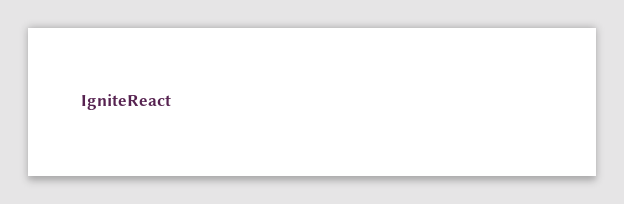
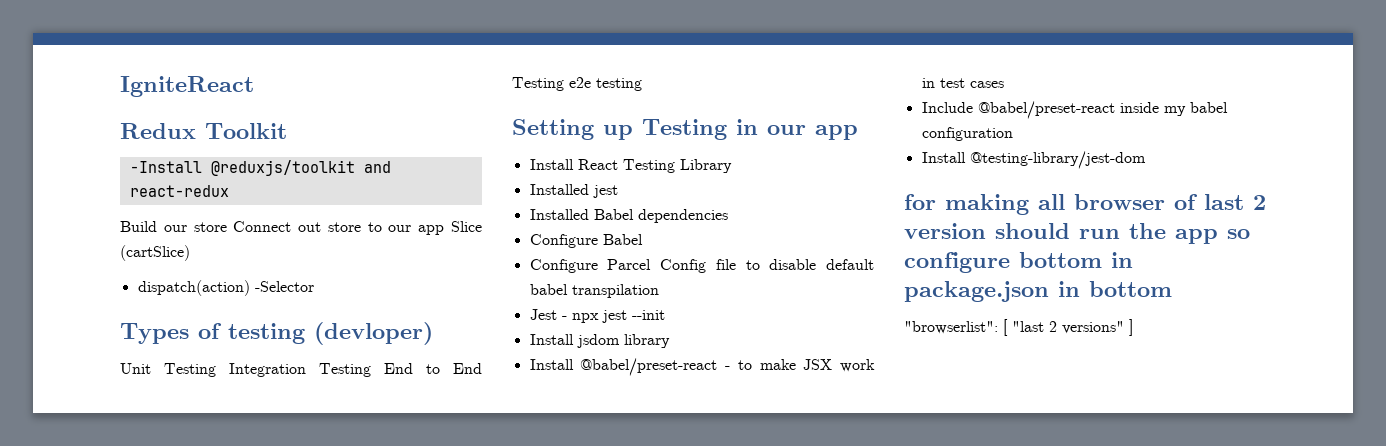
+ Redux Toolkit
+ -Install @reduxjs/toolkit and react-redux
+ Build our store Connect out store to our app Slice (cartSlice)
+ dispatch(action) -Selector
+ Types of testing (devloper)
+ Unit Testing Integration Testing End to End Testing e2e testing
+ Setting up Testing in our app
+ Install React Testing Library
+ Installed jest
+ Installed Babel dependencies
+ Configure Babel
+ Configure Parcel Config file to disable default babel transpilation
+ Jest - npx jest --init
+ Install jsdom library
+ Install @babel/preset-react - to make JSX work in test cases
+ Include @babel/preset-react inside my babel configuration
+ Install @testing-library/jest-dom
+ for making all browser of last 2 version should run the app so configure bottom in package.json in bottom
+ "browserlist": [ "last 2 versions" ]

